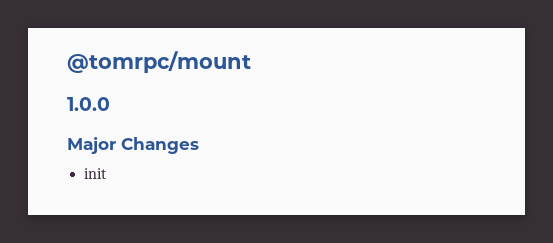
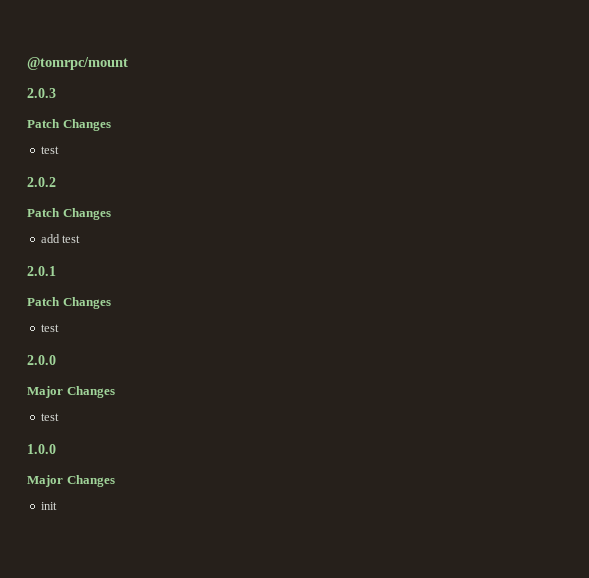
+ 2.0.3
+ Patch Changes
+ test
+ 2.0.2
+ Patch Changes
+ add test
+ 2.0.1
+ Patch Changes
+ test
+ 2.0.0
+ Major Changes
+ test

